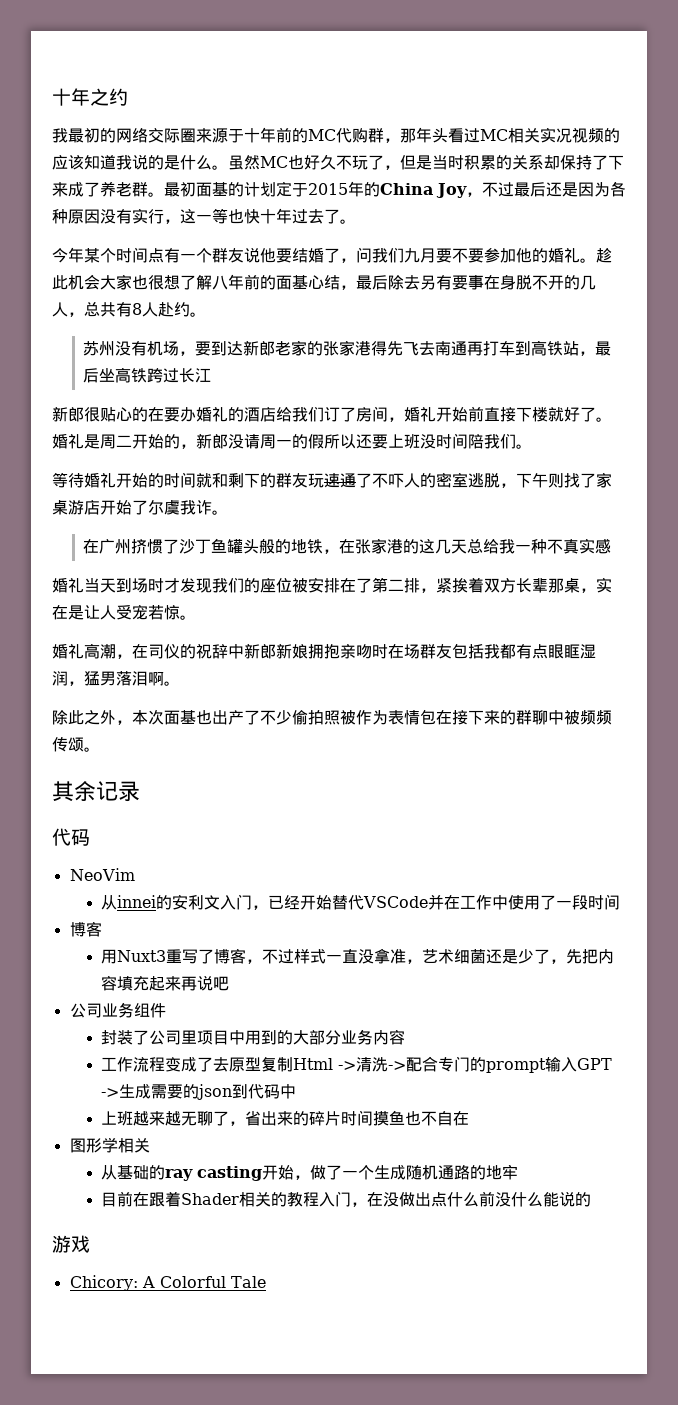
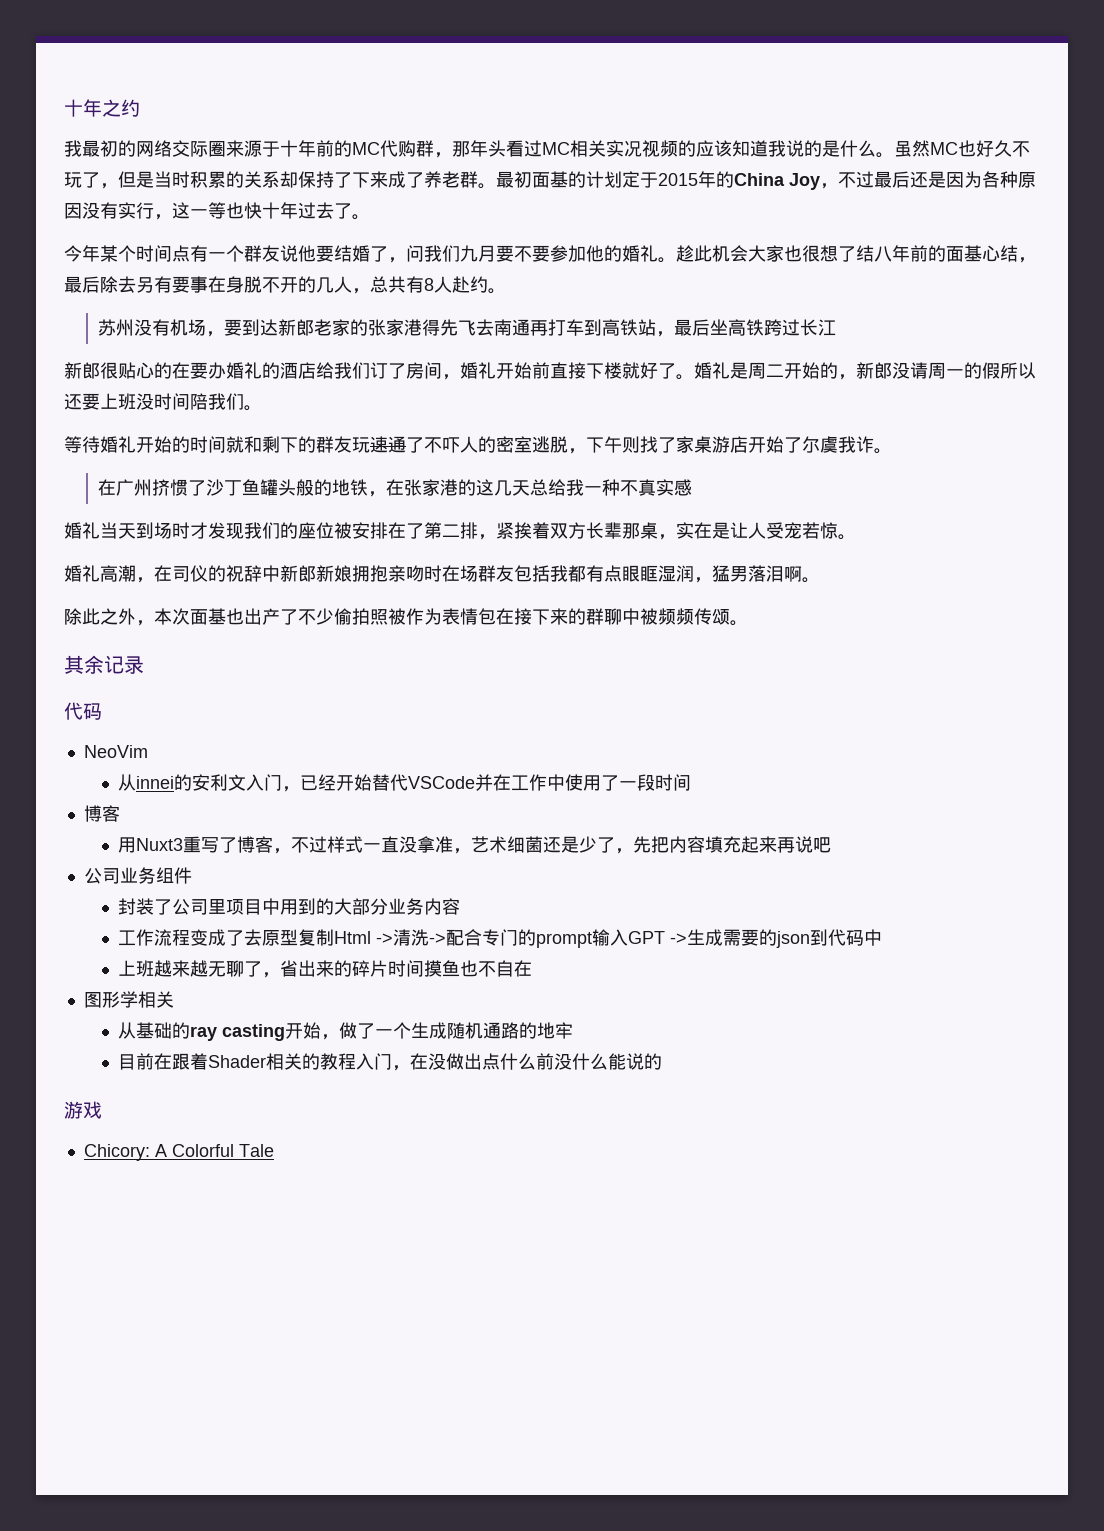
- 趁此机会大家也很想了解八年前的面基心结，最后除去另有要事在身脱不开的几人，总共有8人赴约。
+ 趁此机会大家也很想了结八年前的面基心结，最后除去另有要事在身脱不开的几人，总共有8人赴约。

